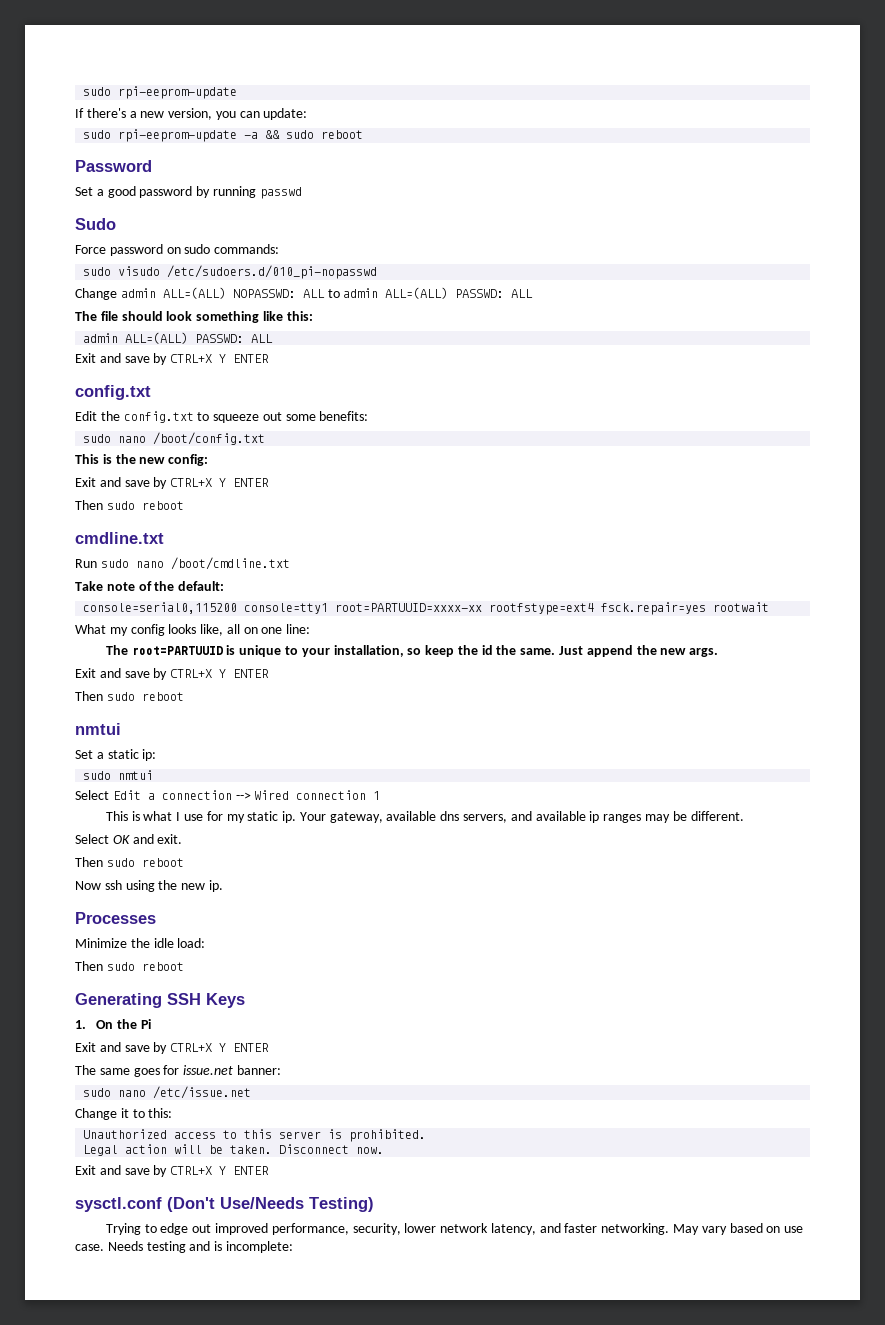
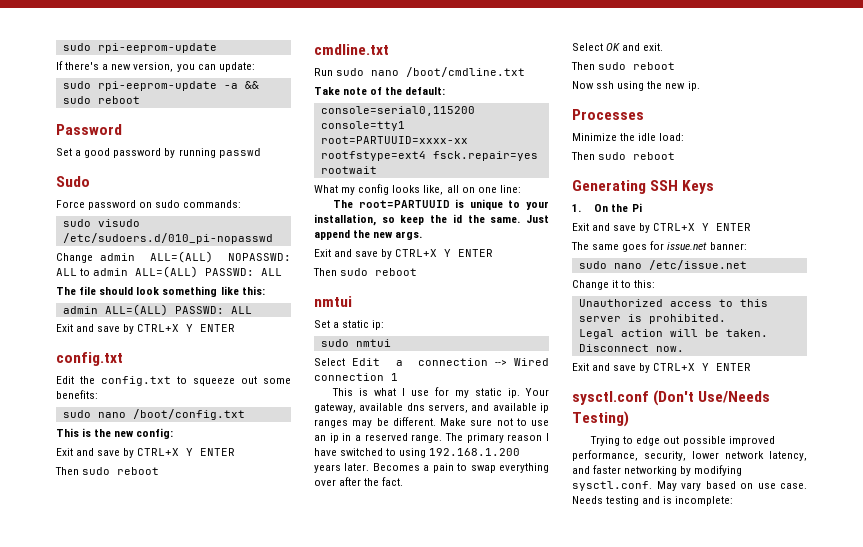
+ Make sure not to use an ip in a reserved range. The primary reason I have switched to using 192.168.1.200 years later. Becomes a pain to swap everything over after the fact.
- Trying to edge out improved performance, security, lower network latency, and faster networking. May vary based on use case.
+ Trying to edge out possible improved performance, security, lower network latency, and faster networking by modifying sysctl.conf. May vary based on use case.

